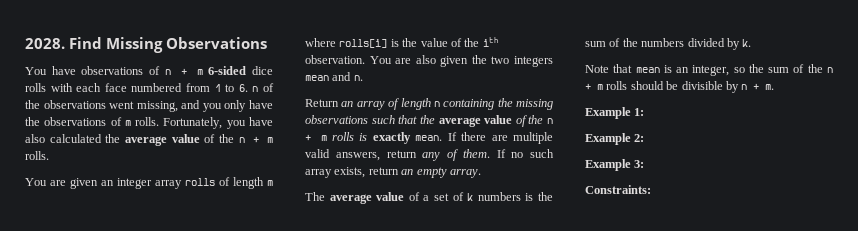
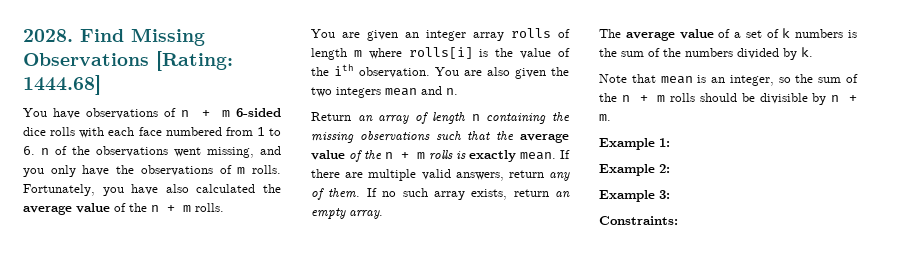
- Find Missing Observations
+ Find Missing Observations [Rating: 1444.68]

